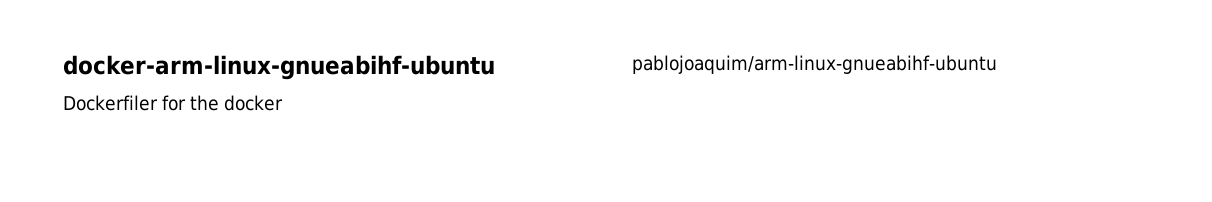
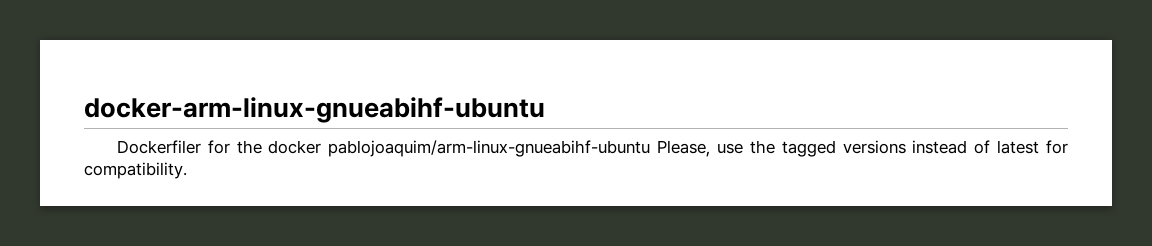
- Dockerfiler for the docker pablojoaquim/arm-linux-gnueabihf-ubuntu
+ Dockerfiler for the docker pablojoaquim/arm-linux-gnueabihf-ubuntu Please, use the tagged versions instead of latest for compatibility.

